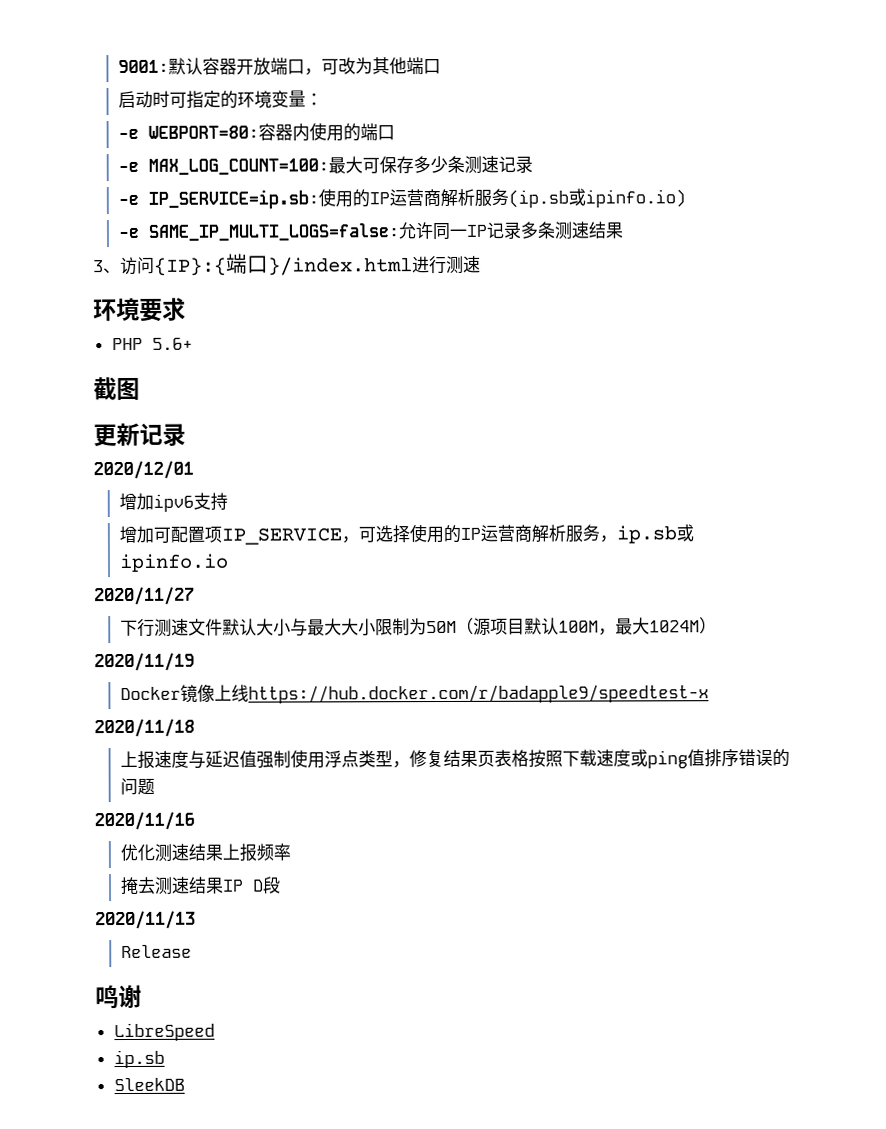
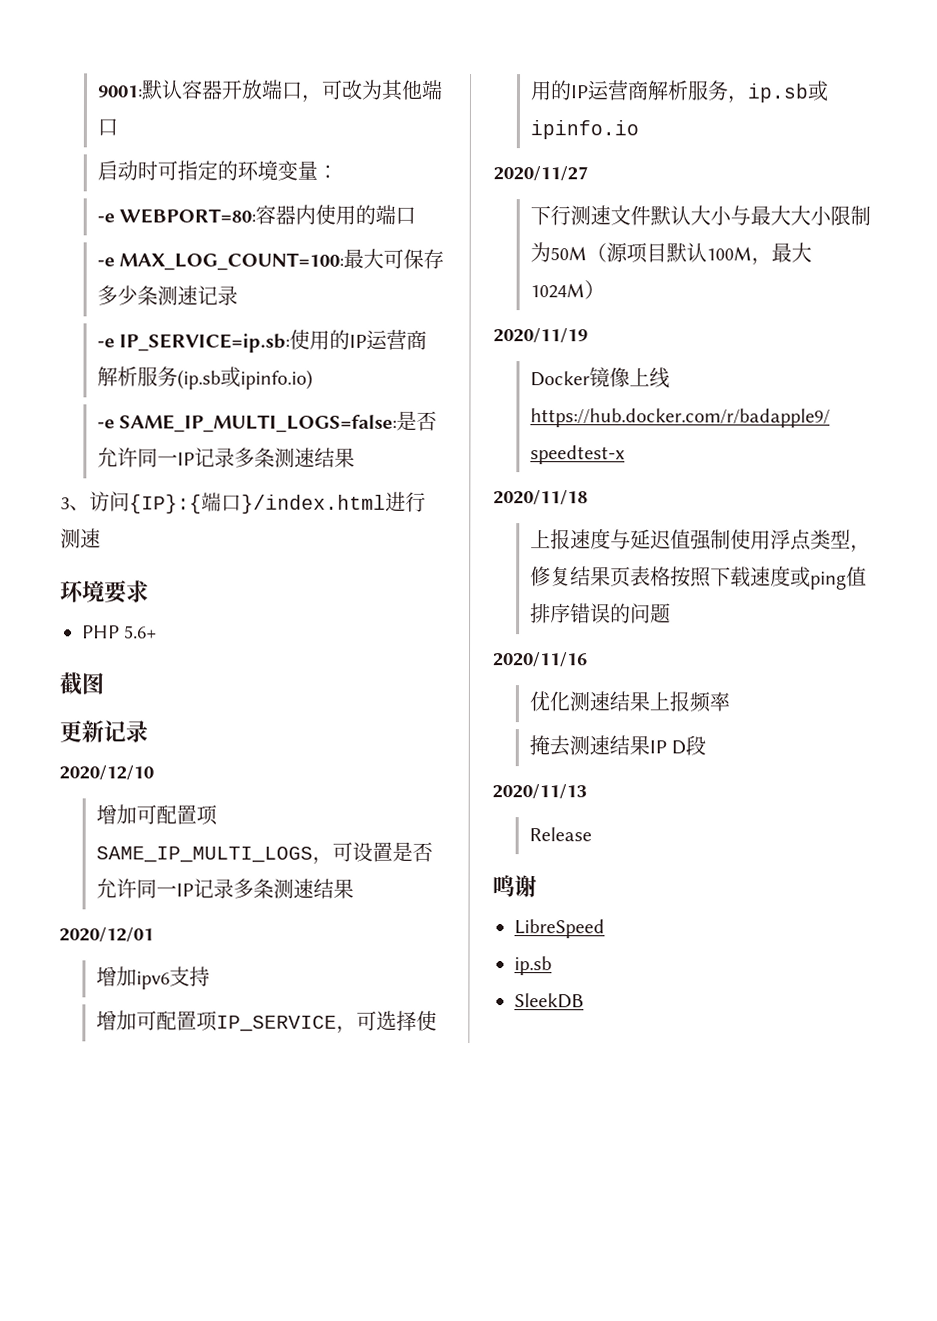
- -e SAME_IP_MULTI_LOGS=false:允许同一IP记录多条测速结果
+ -e SAME_IP_MULTI_LOGS=false:是否允许同一IP记录多条测速结果
+ 2020/12/10
+ 增加可配置项SAME_IP_MULTI_LOGS，可设置是否允许同一IP记录多条测速结果

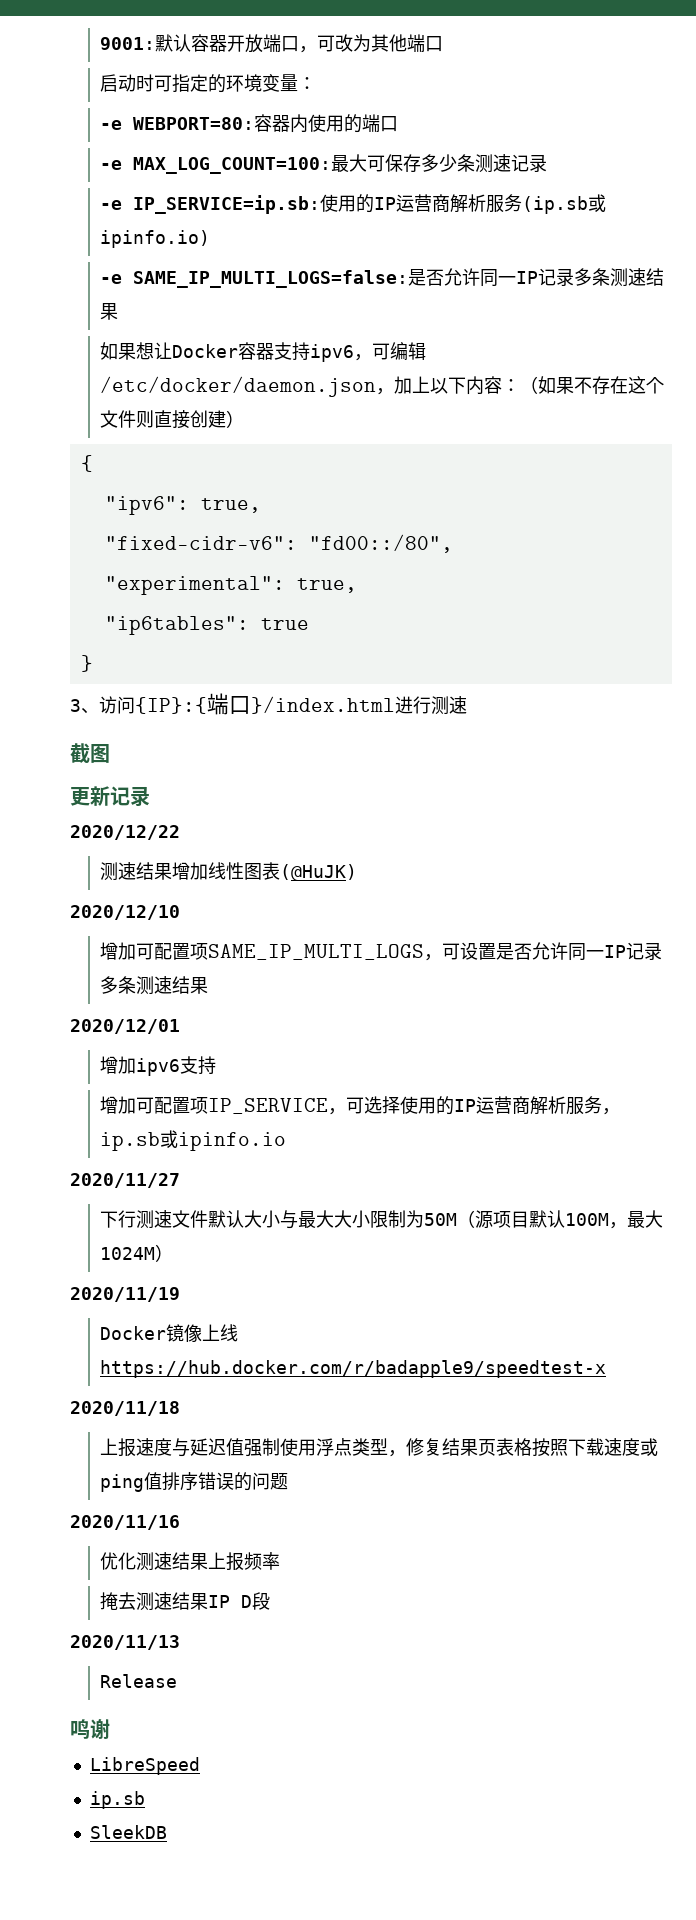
+ 如果想让Docker容器支持ipv6，可编辑/etc/docker/daemon.json，加上以下内容：（如果不存在这个文件则直接创建）
+ {
+ "ipv6": true,
+ "fixed-cidr-v6": "fd00::/80",
+ "experimental": true,
+ "ip6tables": true
+ }
- 环境要求
- PHP 5.6+
+ 2020/12/22
+ 测速结果增加线性图表(@HuJK)

